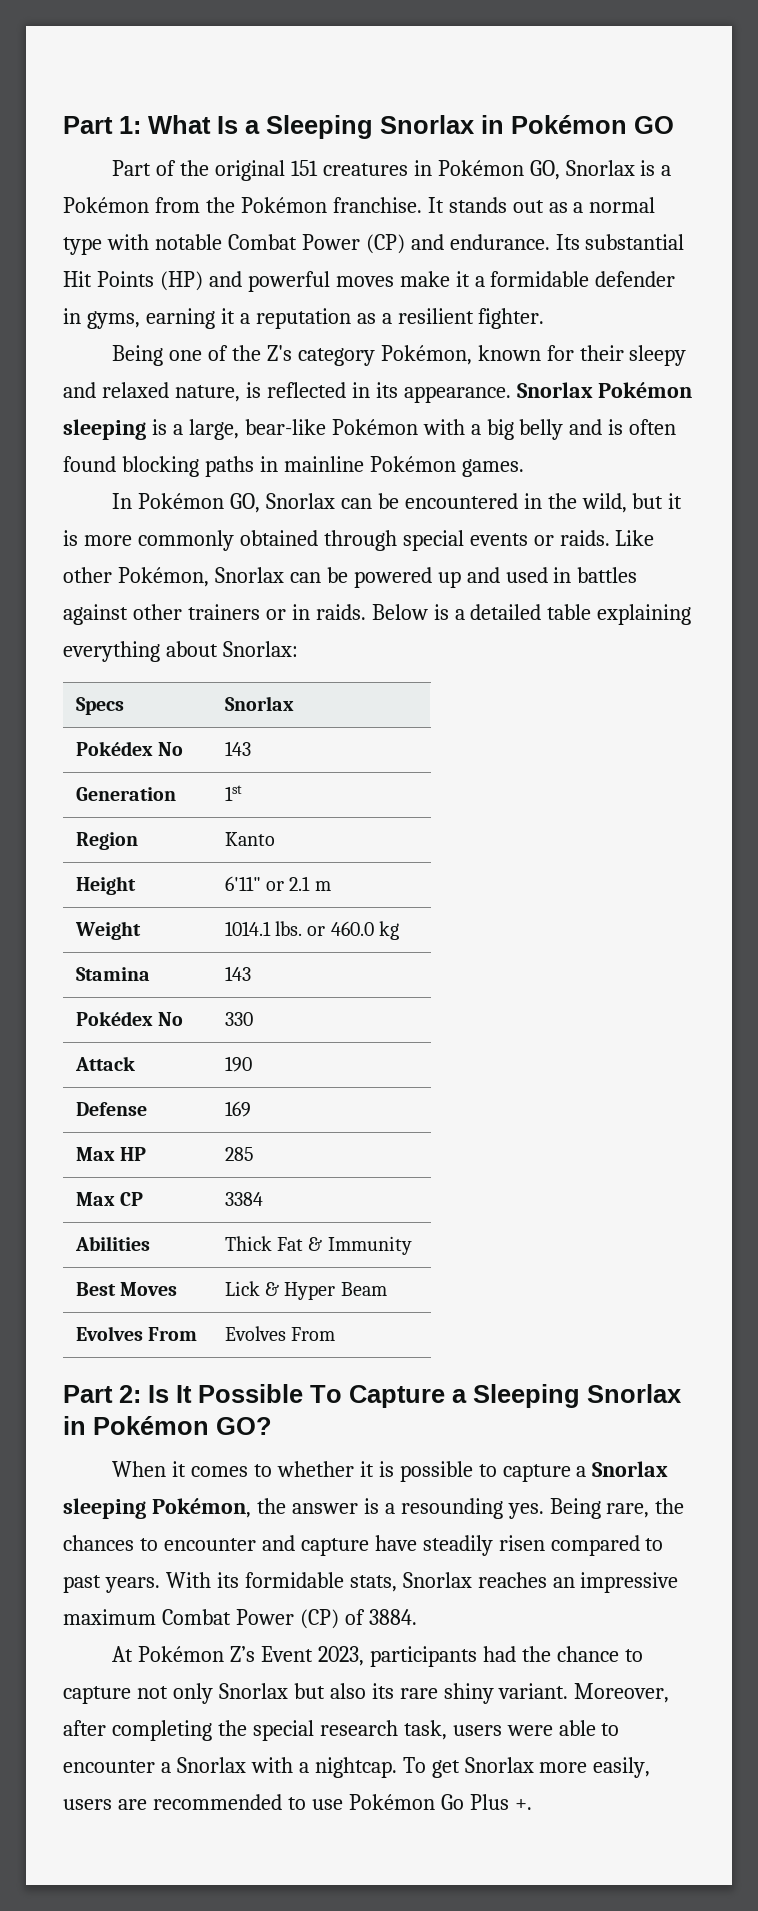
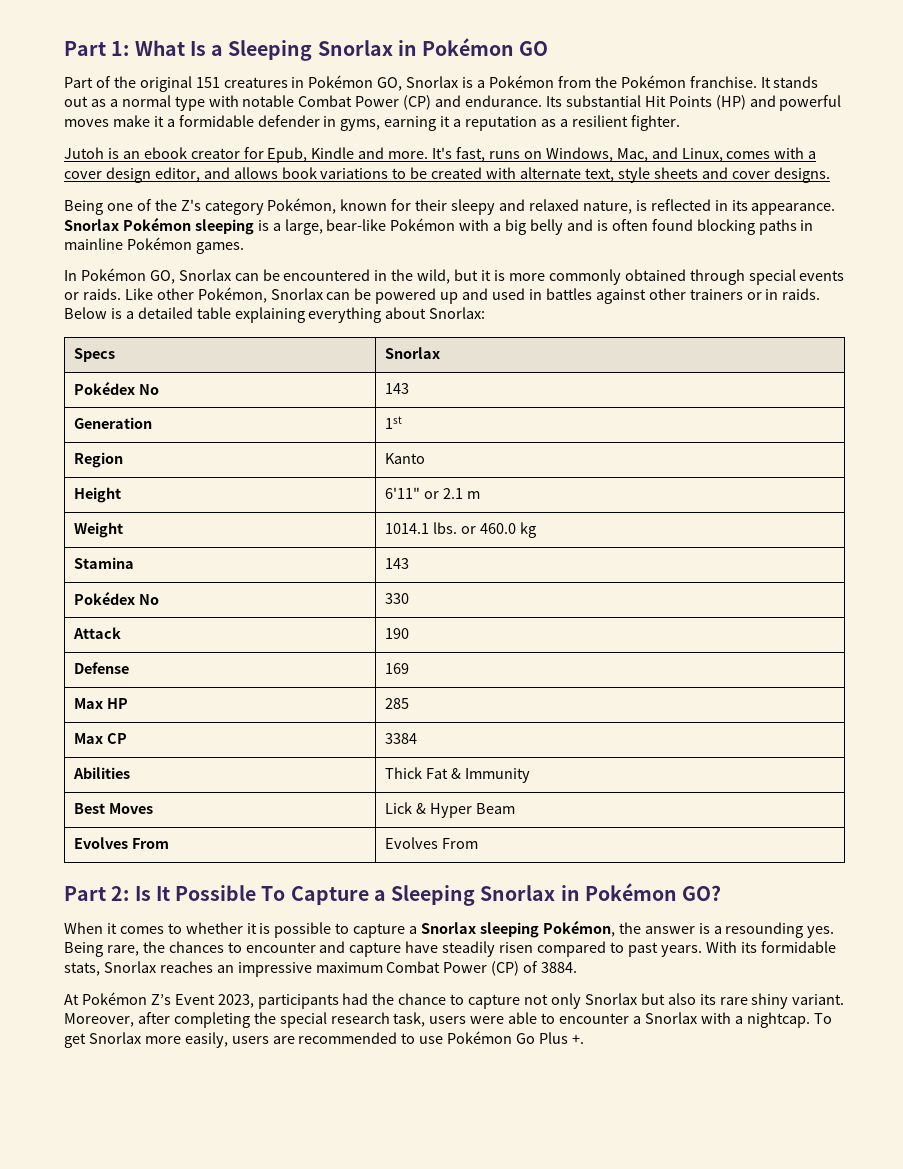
+ Jutoh is an ebook creator for Epub, Kindle and more. It's fast, runs on Windows, Mac, and Linux, comes with a cover design editor, and allows book variations to be created with alternate text, style sheets and cover designs.

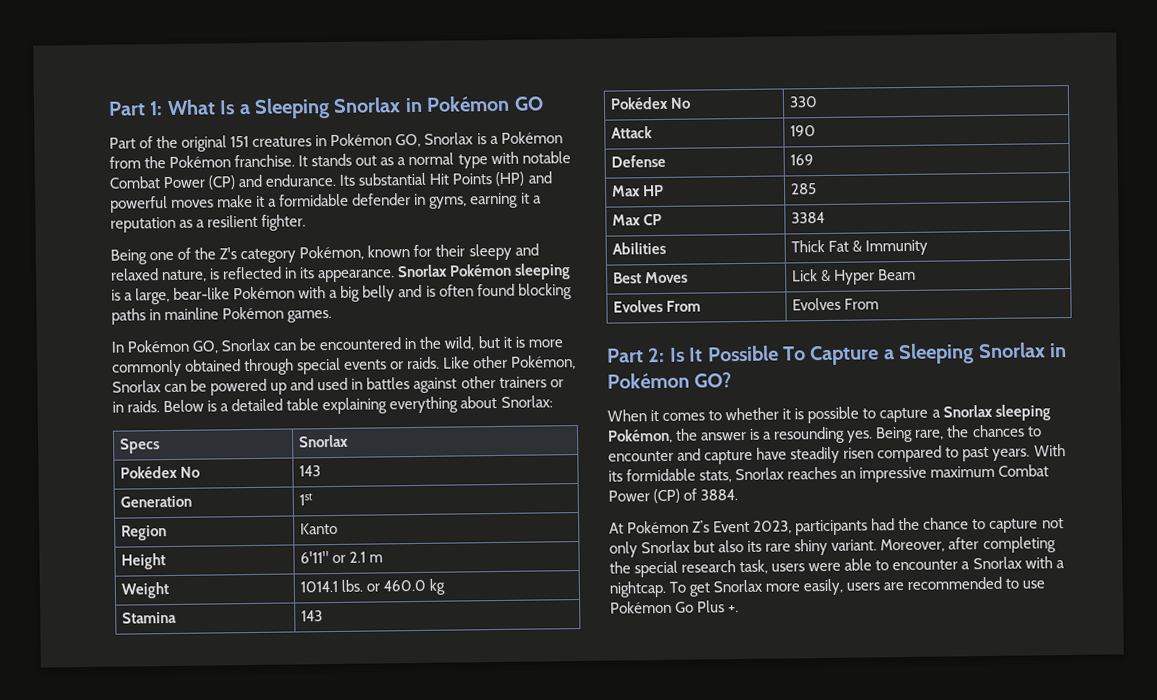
- Jutoh is an ebook creator for Epub, Kindle and more. It's fast, runs on Windows, Mac, and Linux, comes with a cover design editor, and allows book variations to be created with alternate text, style sheets and cover designs.

